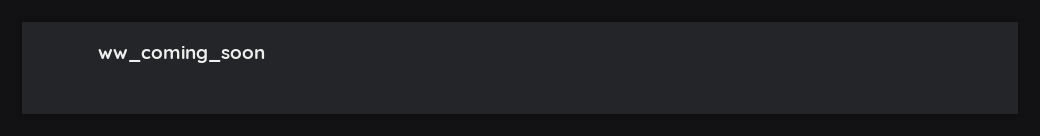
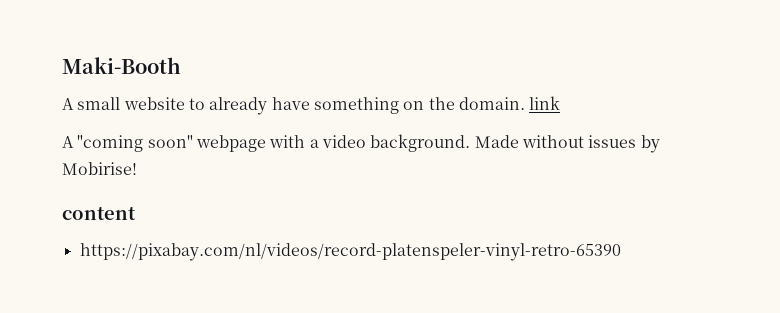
- ww_coming_soon
+ Maki-Booth
+ A small website to already have something on the domain. link
+ A "coming soon" webpage with a video background. Made without issues by Mobirise!
+ content
+ https://pixabay.com/nl/videos/record-platenspeler-vinyl-retro-65390

